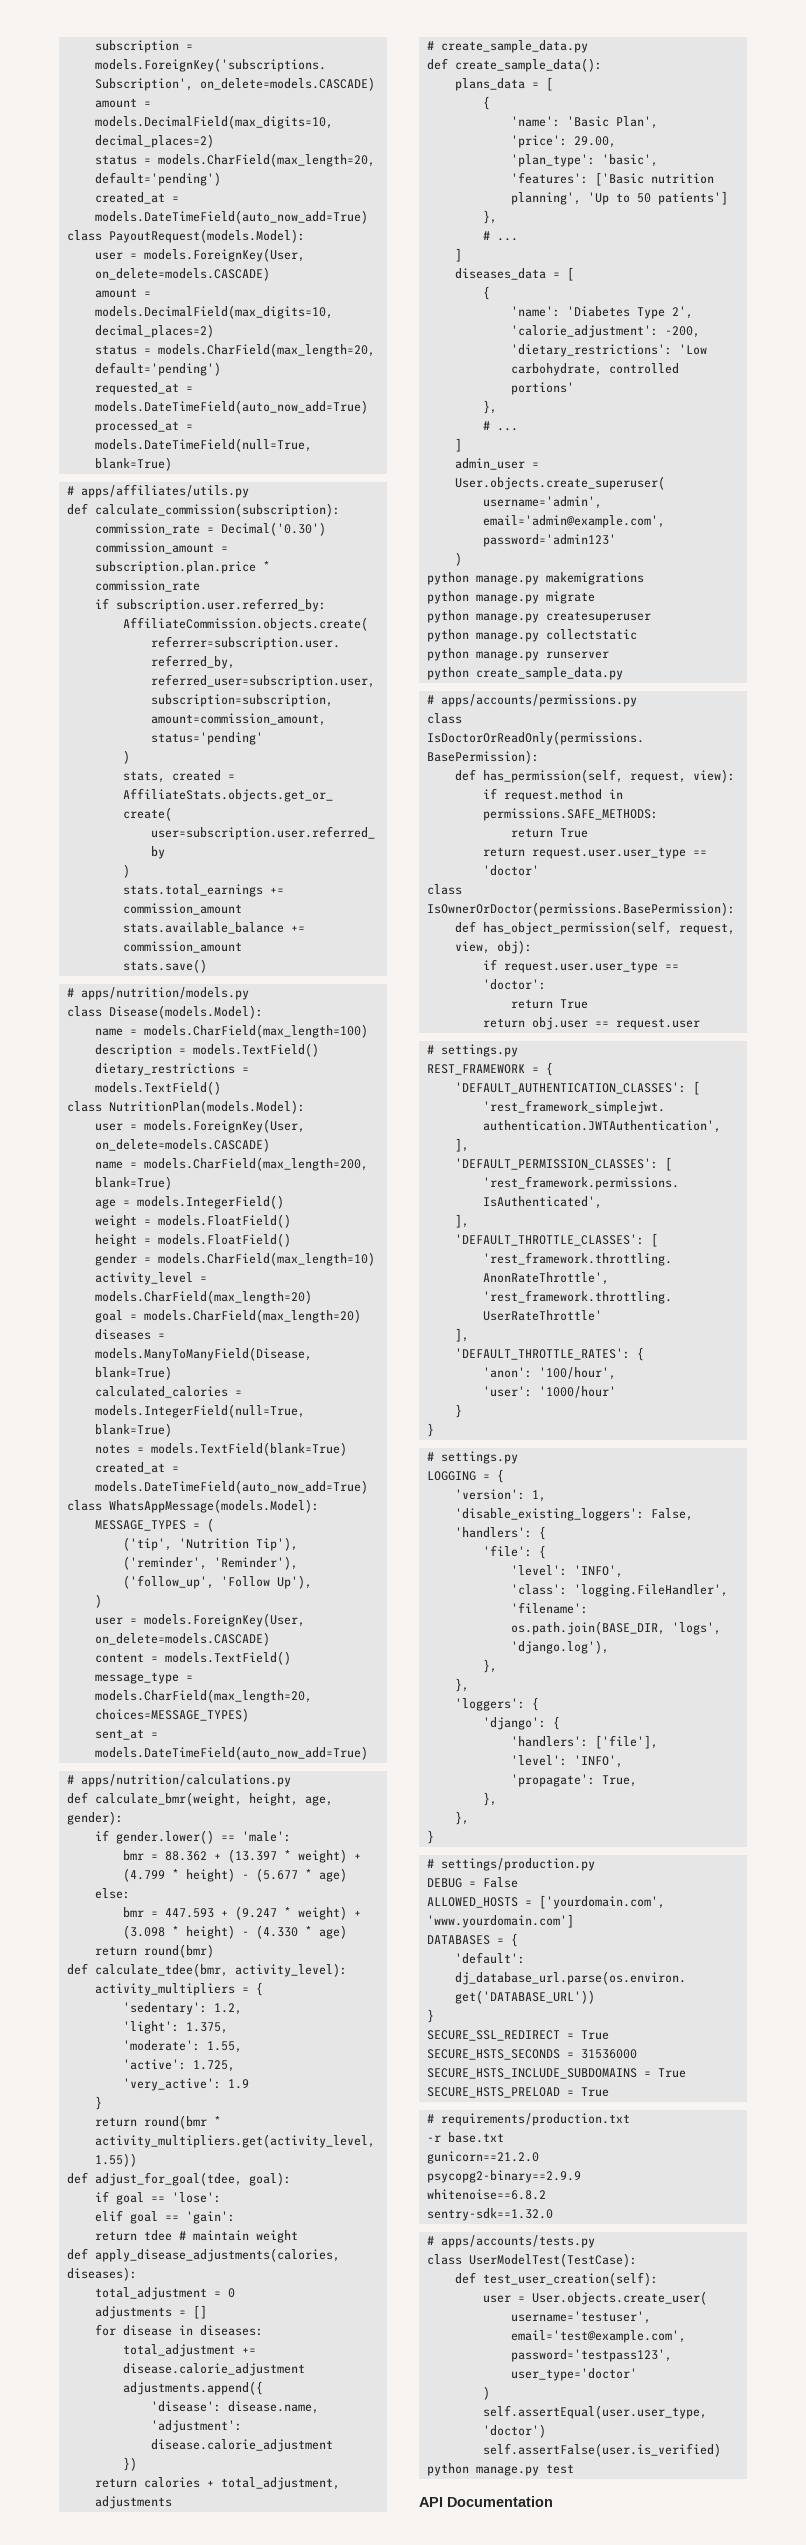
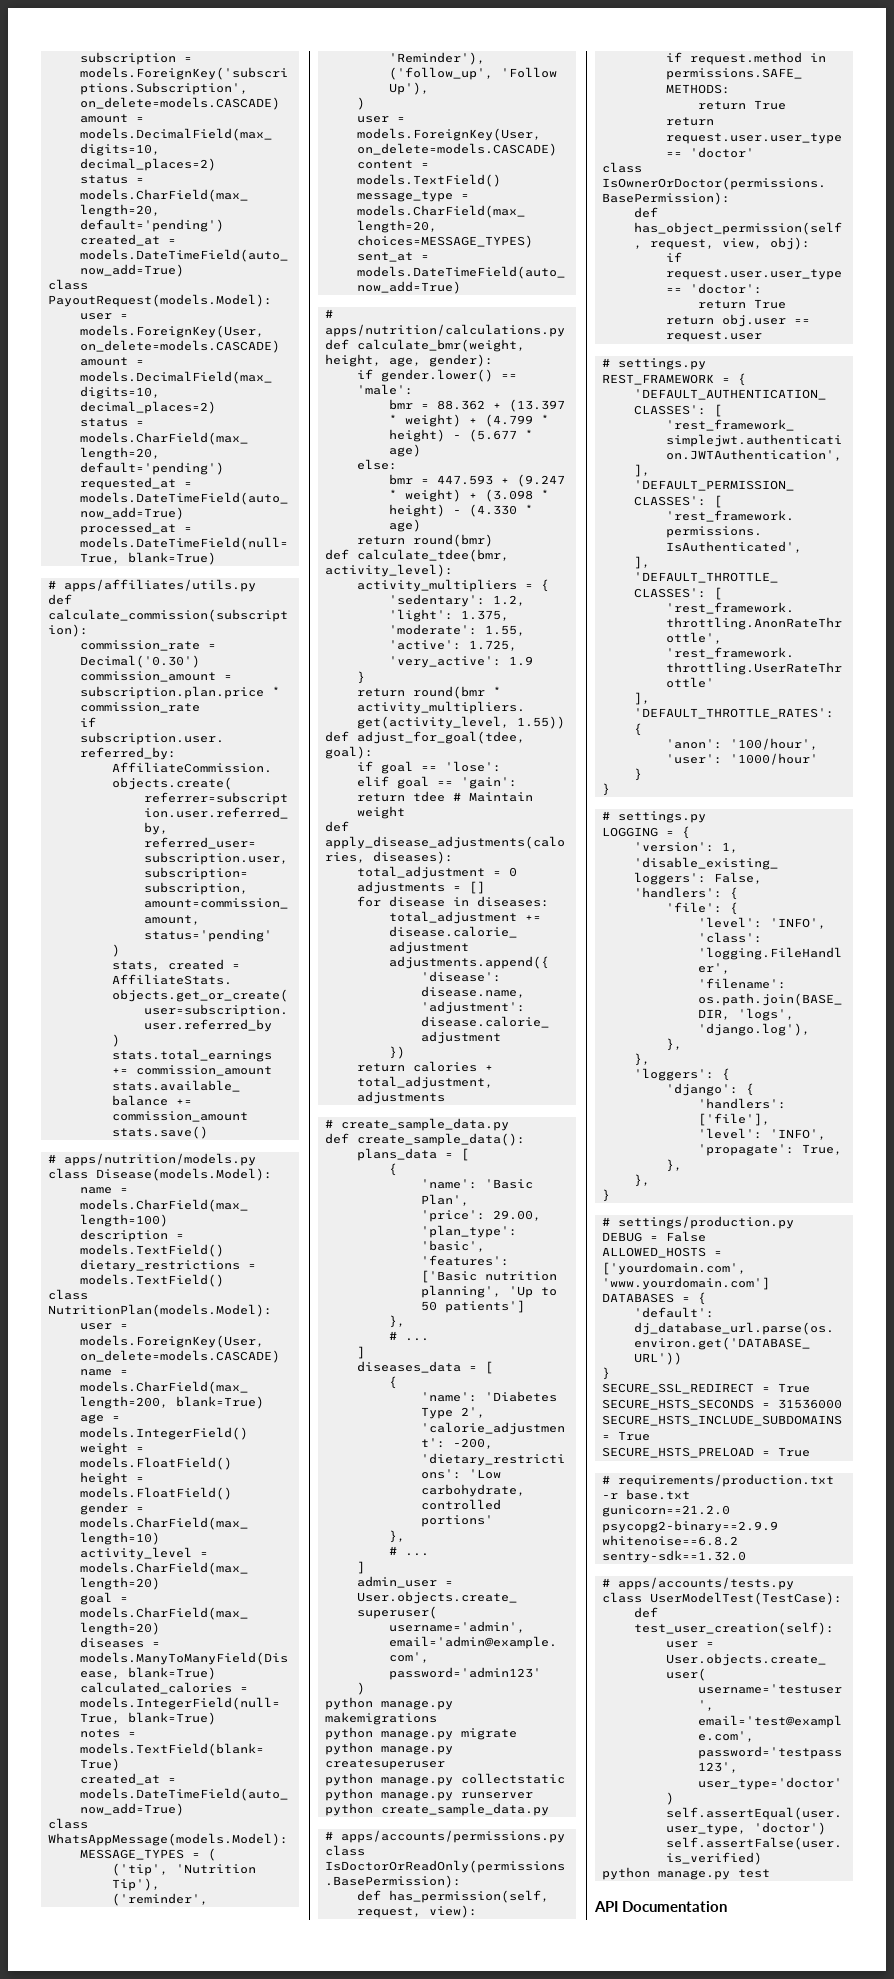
- return tdee # maintain weight
+ return tdee # Maintain weight

